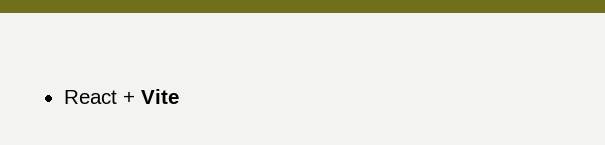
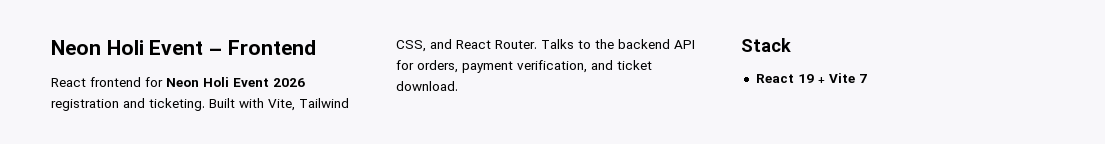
- React + Vite
+ Neon Holi Event – Frontend
+ React frontend for Neon Holi Event 2026 registration and ticketing. Built with Vite, Tailwind CSS, and React Router. Talks to the backend API for orders, payment verification, and ticket download.
+ Stack
+ React 19 + Vite 7

